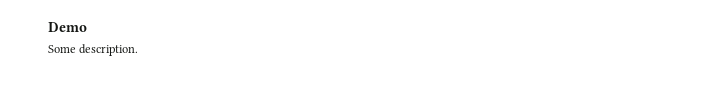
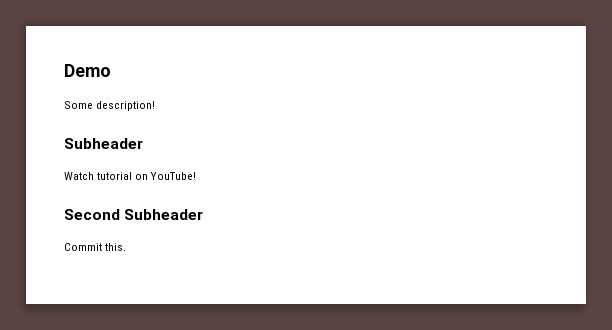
- Some description.
+ Some description!
+ Subheader
+ Watch tutorial on YouTube!
+ Second Subheader
+ Commit this.

